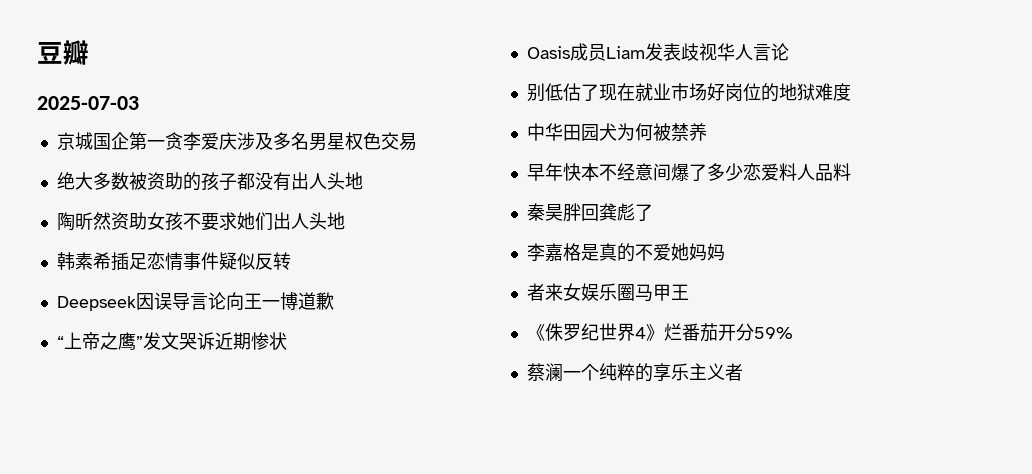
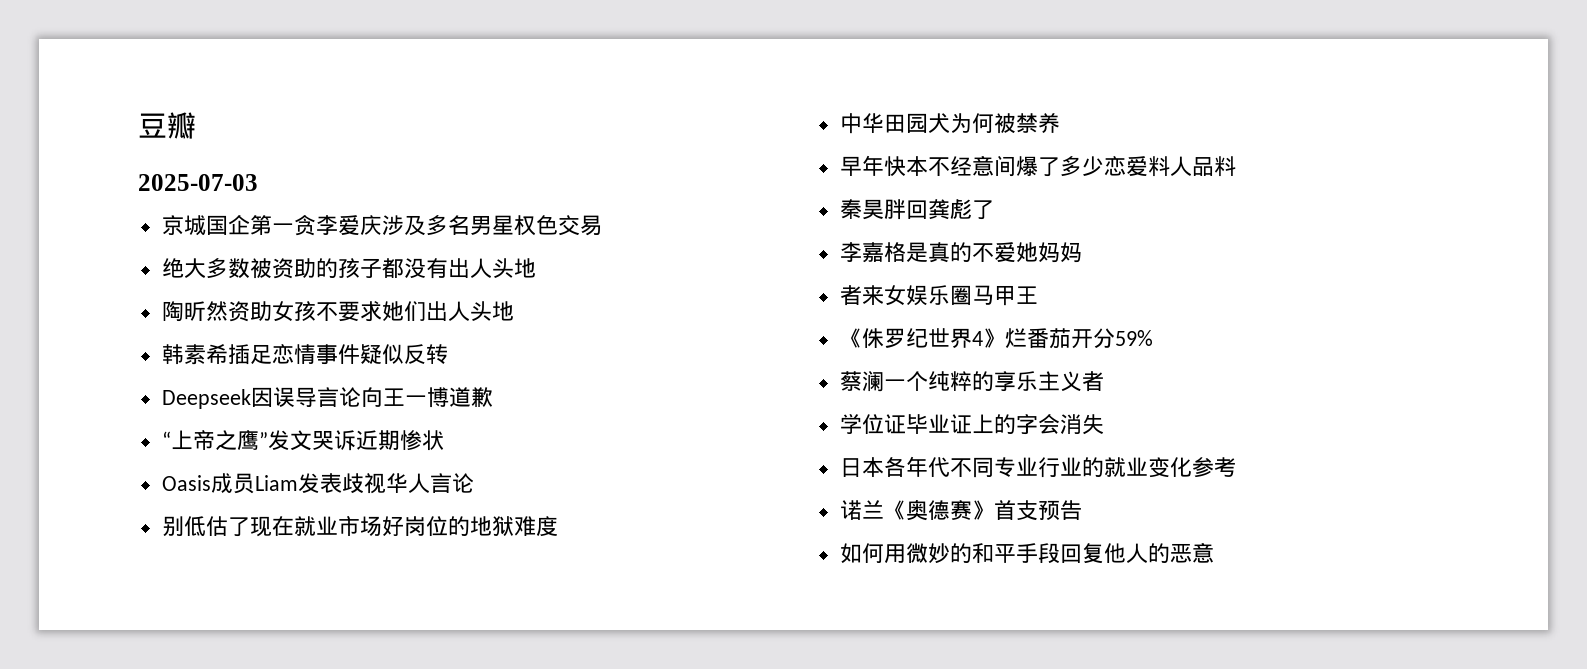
+ 学位证毕业证上的字会消失
+ 日本各年代不同专业行业的就业变化参考
+ 诺兰《奥德赛》首支预告
+ 如何用微妙的和平手段回复他人的恶意

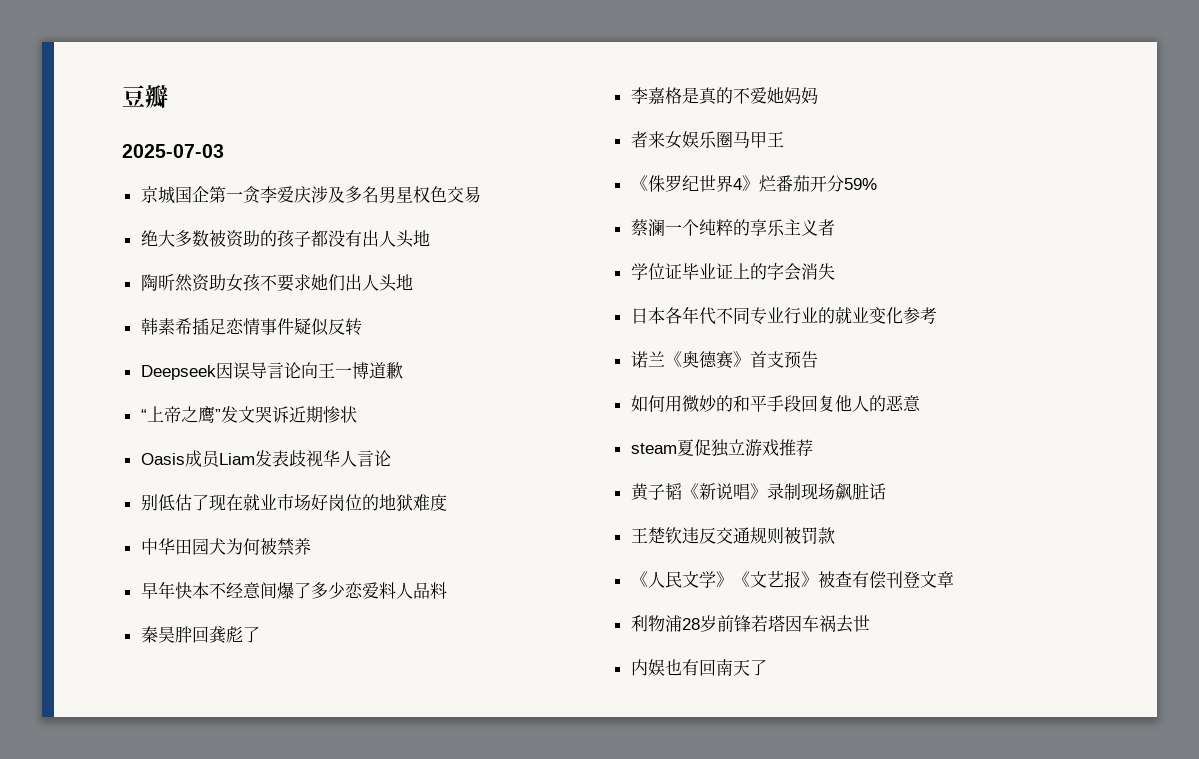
+ steam夏促独立游戏推荐
+ 黄子韬《新说唱》录制现场飙脏话
+ 王楚钦违反交通规则被罚款
+ 《人民文学》《文艺报》被查有偿刊登文章
+ 利物浦28岁前锋若塔因车祸去世
+ 内娱也有回南天了

